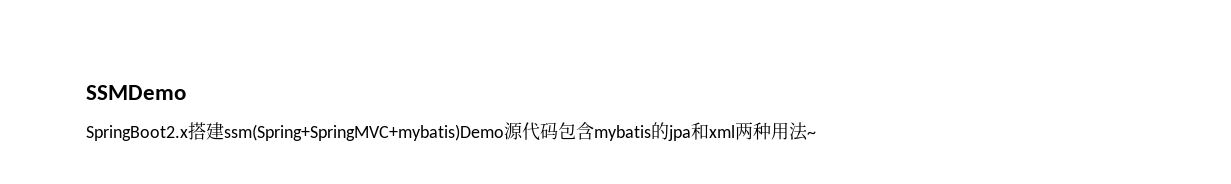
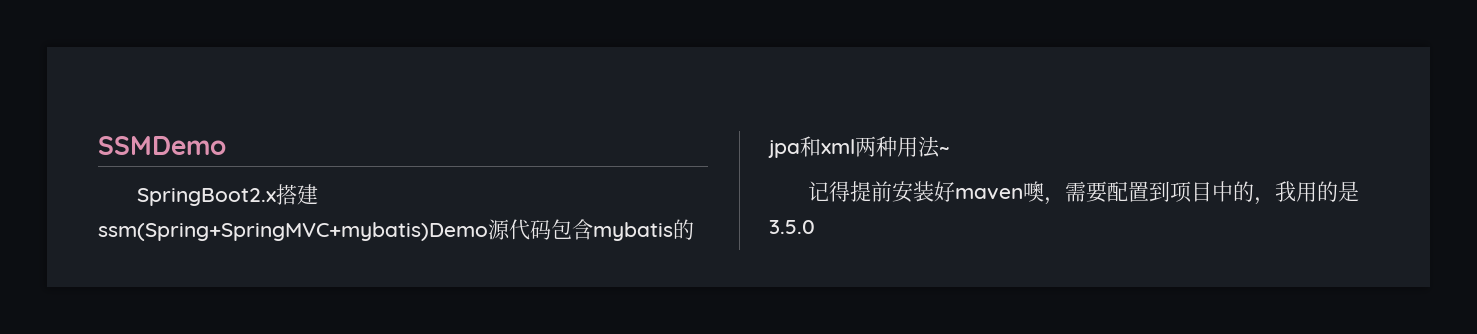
+ 记得提前安装好maven噢，需要配置到项目中的，我用的是3.5.0

